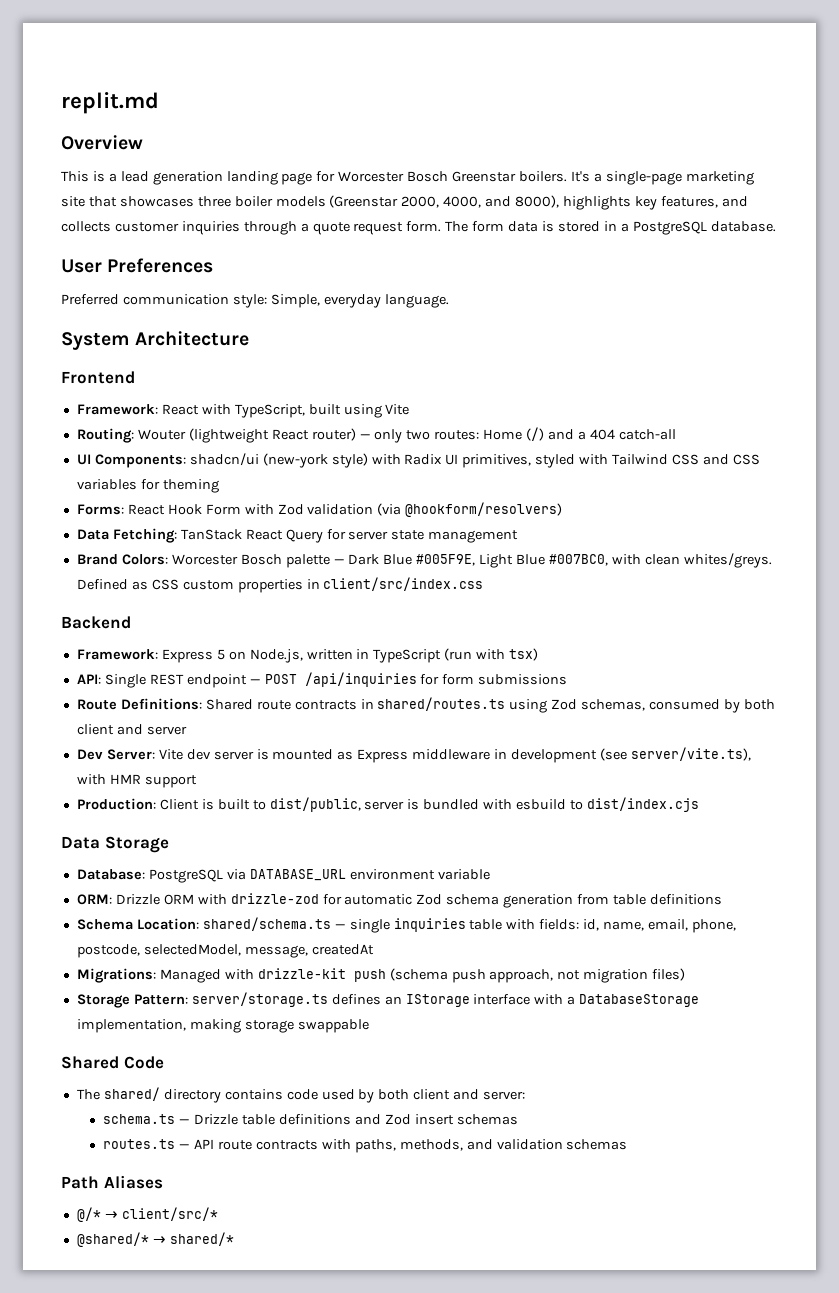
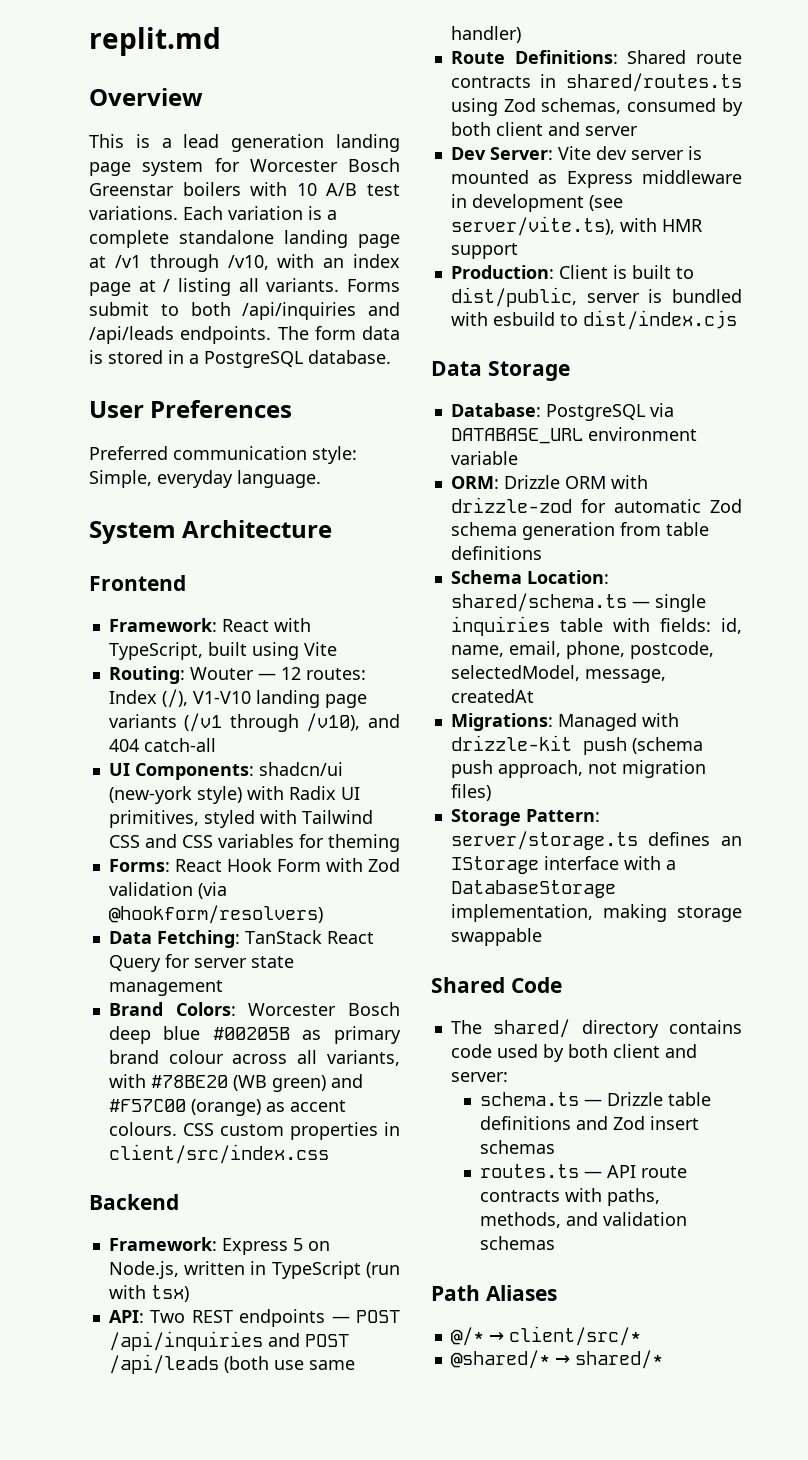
- This is a lead generation landing page for Worcester Bosch Greenstar boilers. It's a single-page marketing site that showcases three boiler models (Greenstar 2000, 4000, and 8000), highlights key features, and collects customer inquiries through a quote request form.
+ This is a lead generation landing page system for Worcester Bosch Greenstar boilers with 10 A/B test variations. Each variation is a complete standalone landing page at /v1 through /v10, with an index page at / listing all variants. Forms submit to both /api/inquiries and /api/leads endpoints.
- Routing: Wouter (lightweight React router) — only two routes: Home (/) and a 404 catch-all
+ Routing: Wouter — 12 routes: Index (/), V1-V10 landing page variants (/v1 through /v10), and 404 catch-all
- Brand Colors: Worcester Bosch palette — Dark Blue #005F9E, Light Blue #007BC0, with clean whites/greys. Defined as CSS custom properties in client/src/index.css
+ Brand Colors: Worcester Bosch deep blue #00205B as primary brand colour across all variants, with #78BE20 (WB green) and #F57C00 (orange) as accent colours. CSS custom properties in client/src/index.css
- API: Single REST endpoint — POST /api/inquiries for form submissions
+ API: Two REST endpoints — POST /api/inquiries and POST /api/leads (both use same handler)

